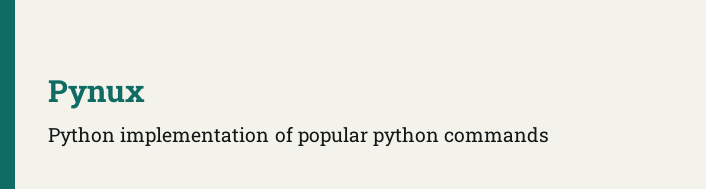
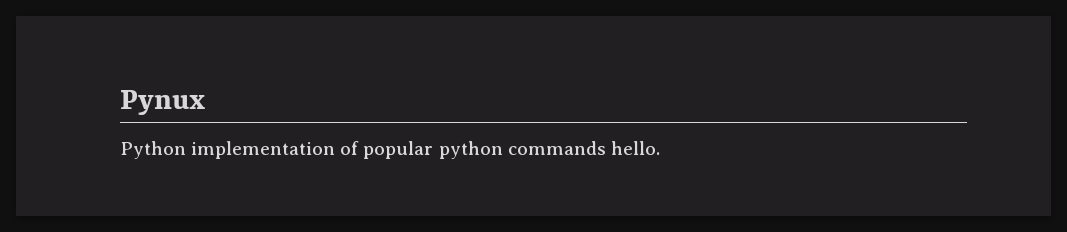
- Python implementation of popular python commands
+ Python implementation of popular python commands hello.

